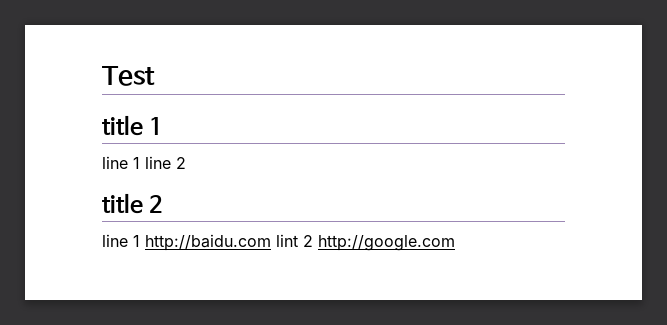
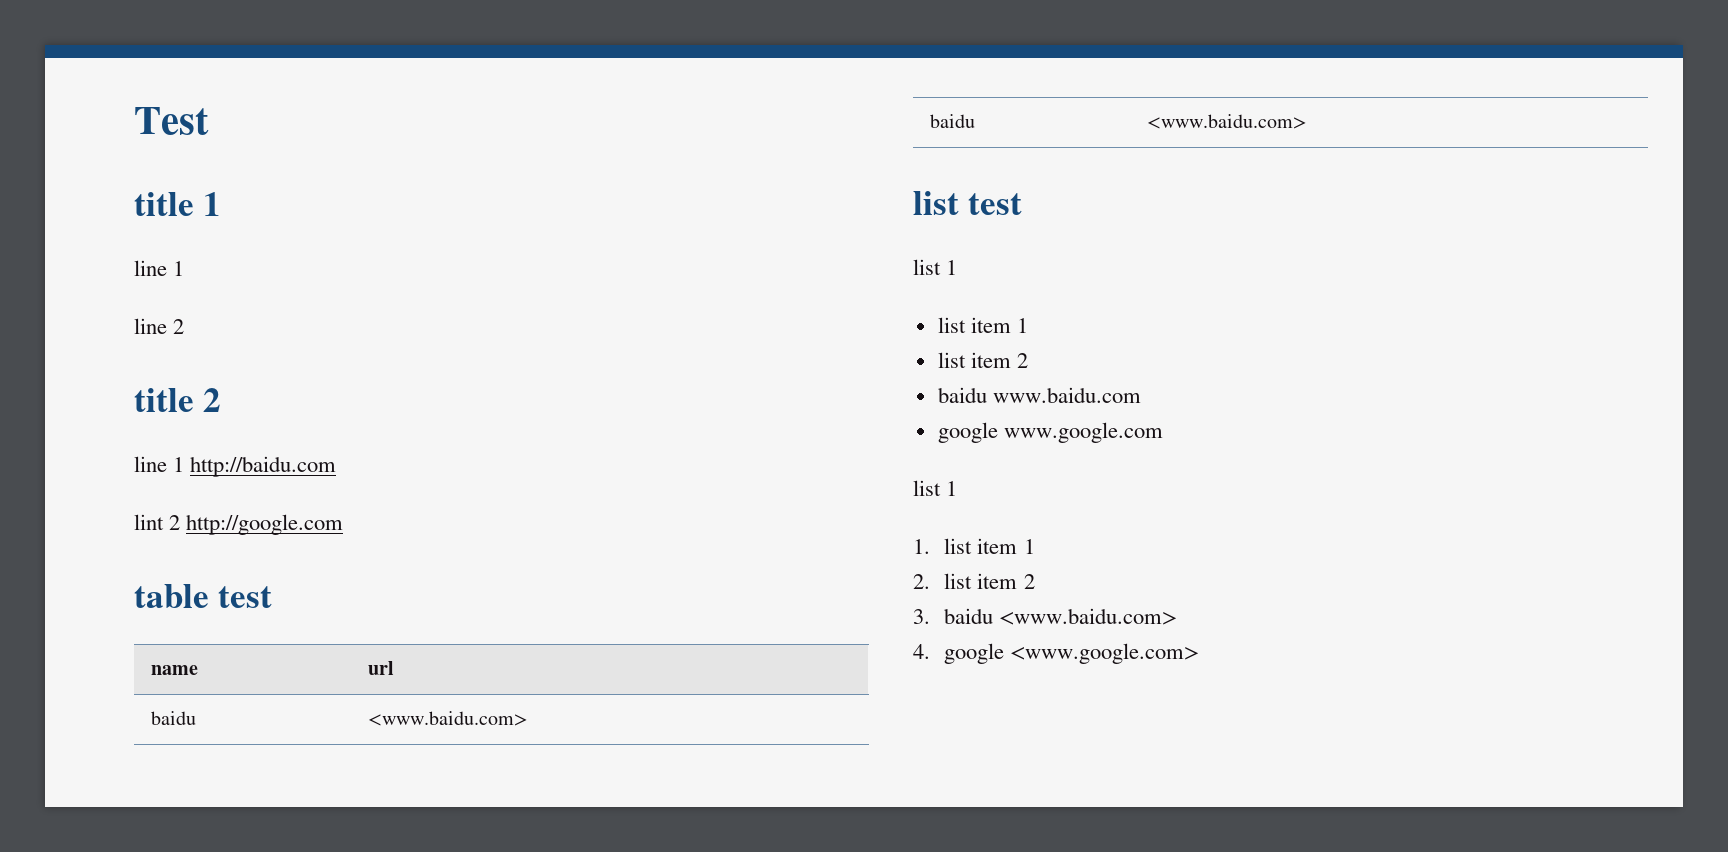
  title 1
- line 1 line 2
+ line 1
+ line 2
- line 1 http://baidu.com lint 2 http://google.com
+ line 1 http://baidu.com
+ lint 2 http://google.com
+ table test
+ name | url
+ baidu | <www.baidu.com>
+ baidu | <www.baidu.com>
+ list test
+ list 1
+ list item 1
+ list item 2
+ baidu www.baidu.com
+ google www.google.com
+ list 1
+ 1. list item 1
+ 2. list item 2
+ 3. baidu <www.baidu.com>
+ 4. google <www.google.com>

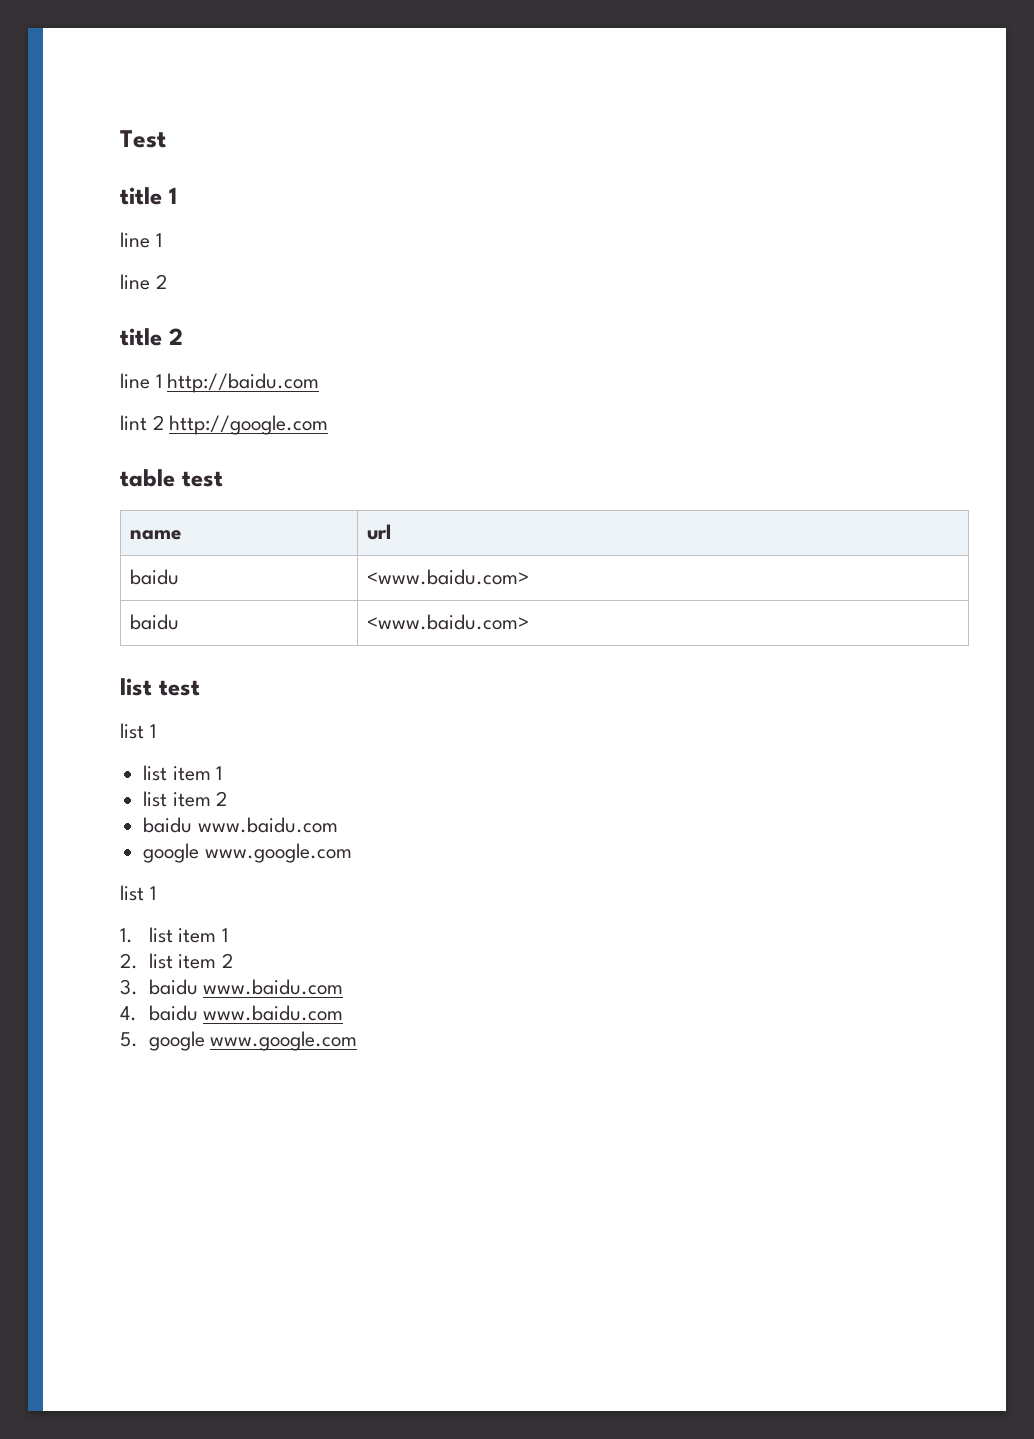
- 3. baidu <www.baidu.com>
- 4. google <www.google.com>
+ 3. baidu www.baidu.com
+ 4. baidu www.baidu.com
+ 5. google www.google.com

